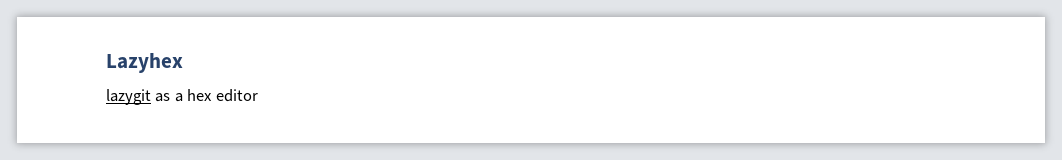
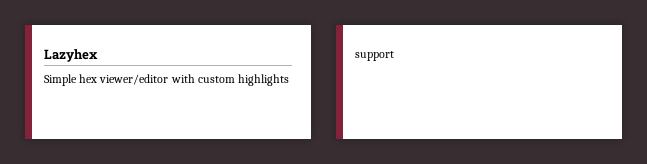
- lazygit as a hex editor
+ Simple hex viewer/editor with custom highlights support

